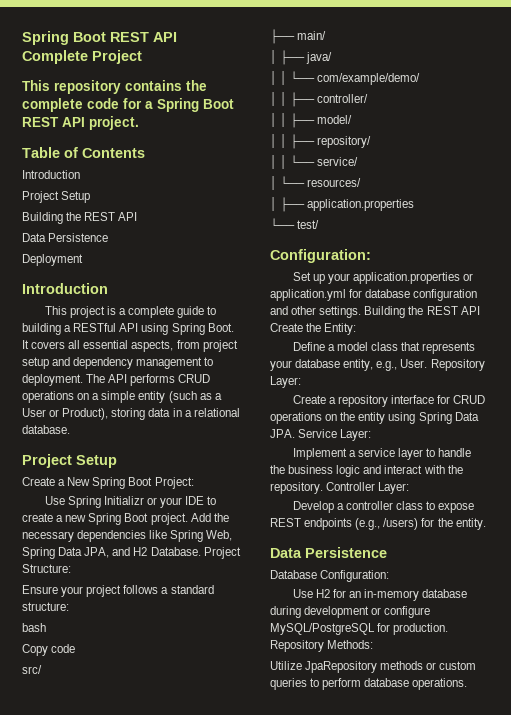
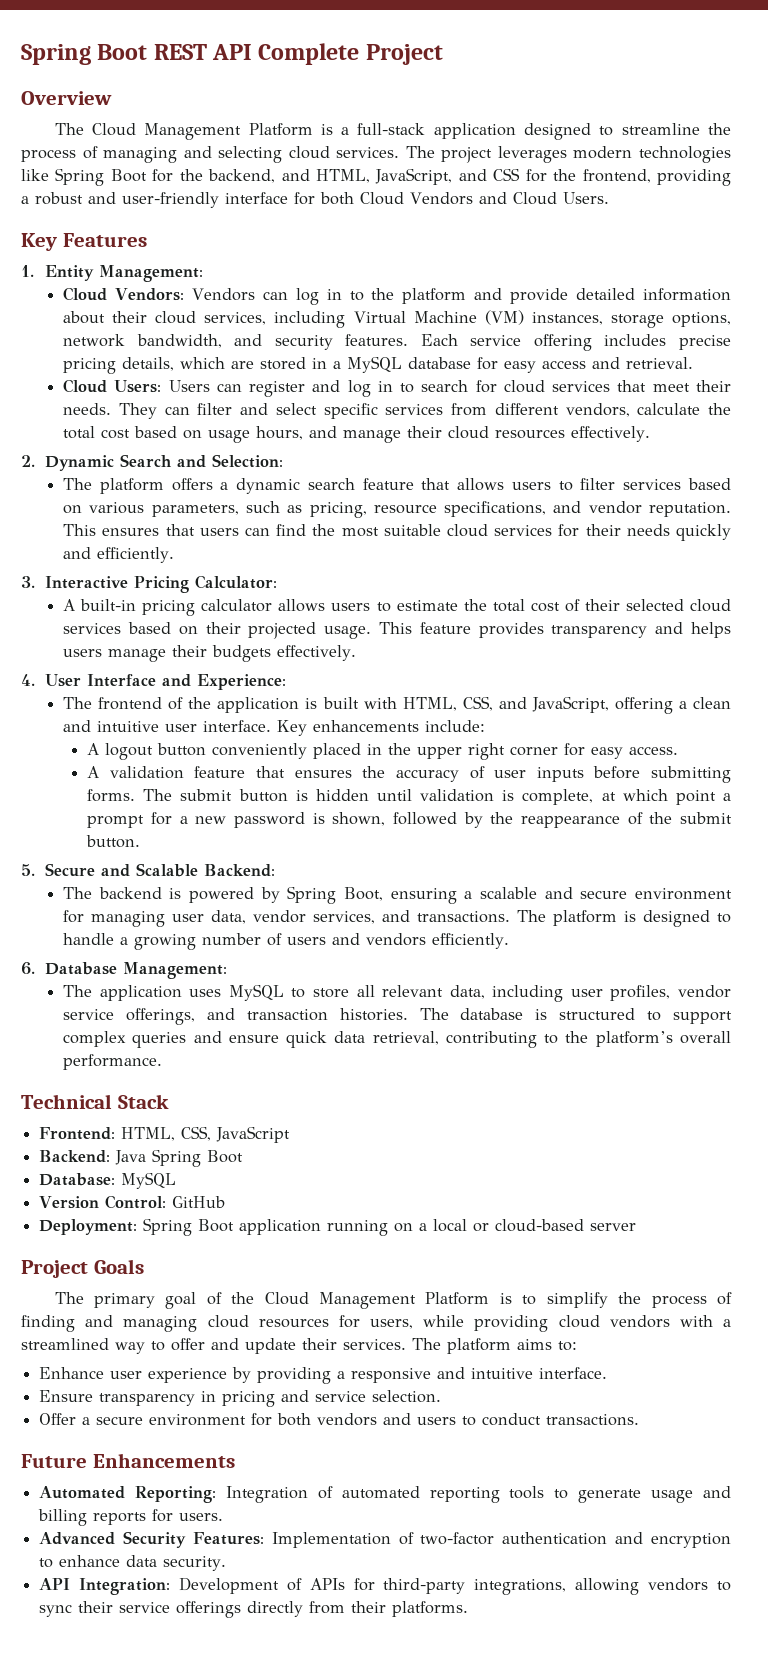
- This repository contains the complete code for a Spring Boot REST API project.
- Table of Contents
- Introduction
- Project Setup
- Building the REST API
- Data Persistence
- Deployment
- Introduction
- This project is a complete guide to building a RESTful API using Spring Boot. It covers all essential aspects, from project setup and dependency management to deployment. The API performs CRUD operations on a simple entity (such as a User or Product), storing data in a relational database.
- Project Setup
- Create a New Spring Boot Project:
- Use Spring Initializr or your IDE to create a new Spring Boot project. Add the necessary dependencies like Spring Web, Spring Data JPA, and H2 Database. Project Structure:
- Ensure your project follows a standard structure:
- bash
- Copy code
- src/
- ├── main/
- │ ├── java/
- │ │ └── com/example/demo/
- │ │ ├── controller/
- │ │ ├── model/
- │ │ ├── repository/
- │ │ └── service/
- │ └── resources/
- │ ├── application.properties
- └── test/
- Configuration:
- Set up your application.properties or application.yml for database configuration and other settings. Building the REST API Create the Entity:
- Define a model class that represents your database entity, e.g., User. Repository Layer:
- Create a repository interface for CRUD operations on the entity using Spring Data JPA. Service Layer:
- Implement a service layer to handle the business logic and interact with the repository. Controller Layer:
- Develop a controller class to expose REST endpoints (e.g., /users) for the entity.
- Data Persistence
- Database Configuration:
- Use H2 for an in-memory database during development or configure MySQL/PostgreSQL for production. Repository Methods:
- Utilize JpaRepository methods or custom queries to perform database operations.
+ Overview
+ The Cloud Management Platform is a full-stack application designed to streamline the process of managing and selecting cloud services. The project leverages modern technologies like Spring Boot for the backend, and HTML, JavaScript, and CSS for the frontend, providing a robust and user-friendly interface for both Cloud Vendors and Cloud Users.
+ Key Features
+ 1. Entity Management:
+ Cloud Vendors: Vendors can log in to the platform and provide detailed information about their cloud services, including Virtual Machine (VM) instances, storage options, network bandwidth, and security features. Each service offering includes precise pricing details, which are stored in a MySQL database for easy access and retrieval.
+ Cloud Users: Users can register and log in to search for cloud services that meet their needs. They can filter and select specific services from different vendors, calculate the total cost based on usage hours, and manage their cloud resources effectively.
+ 2. Dynamic Search and Selection:
+ The platform offers a dynamic search feature that allows users to filter services based on various parameters, such as pricing, resource specifications, and vendor reputation. This ensures that users can find the most suitable cloud services for their needs quickly and efficiently.
+ 3. Interactive Pricing Calculator:
+ A built-in pricing calculator allows users to estimate the total cost of their selected cloud services based on their projected usage. This feature provides transparency and helps users manage their budgets effectively.
+ 4. User Interface and Experience:
+ The frontend of the application is built with HTML, CSS, and JavaScript, offering a clean and intuitive user interface. Key enhancements include:
+ A logout button conveniently placed in the upper right corner for easy access.
+ A validation feature that ensures the accuracy of user inputs before submitting forms. The submit button is hidden until validation is complete, at which point a prompt for a new password is shown, followed by the reappearance of the submit button.
+ 5. Secure and Scalable Backend:
+ The backend is powered by Spring Boot, ensuring a scalable and secure environment for managing user data, vendor services, and transactions. The platform is designed to handle a growing number of users and vendors efficiently.
+ 6. Database Management:
+ The application uses MySQL to store all relevant data, including user profiles, vendor service offerings, and transaction histories. The database is structured to support complex queries and ensure quick data retrieval, contributing to the platform’s overall performance.
+ Technical Stack
+ Frontend: HTML, CSS, JavaScript
+ Backend: Java Spring Boot
+ Database: MySQL
+ Version Control: GitHub
+ Deployment: Spring Boot application running on a local or cloud-based server
+ Project Goals
+ The primary goal of the Cloud Management Platform is to simplify the process of finding and managing cloud resources for users, while providing cloud vendors with a streamlined way to offer and update their services. The platform aims to:
+ Enhance user experience by providing a responsive and intuitive interface.
+ Ensure transparency in pricing and service selection.
+ Offer a secure environment for both vendors and users to conduct transactions.
+ Future Enhancements
+ Automated Reporting: Integration of automated reporting tools to generate usage and billing reports for users.
+ Advanced Security Features: Implementation of two-factor authentication and encryption to enhance data security.
+ API Integration: Development of APIs for third-party integrations, allowing vendors to sync their service offerings directly from their platforms.

